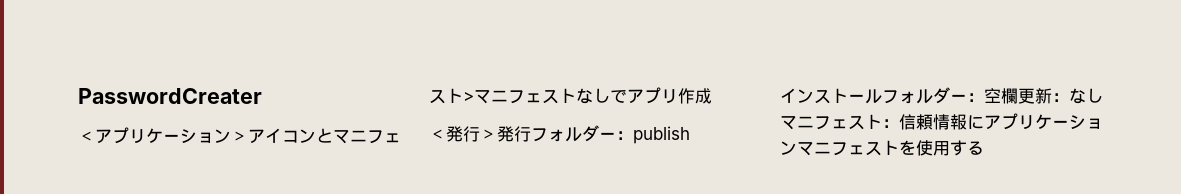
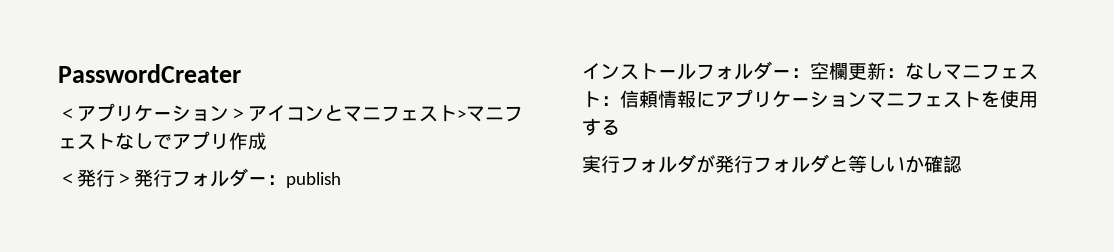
+ 実行フォルダが発行フォルダと等しいか確認

